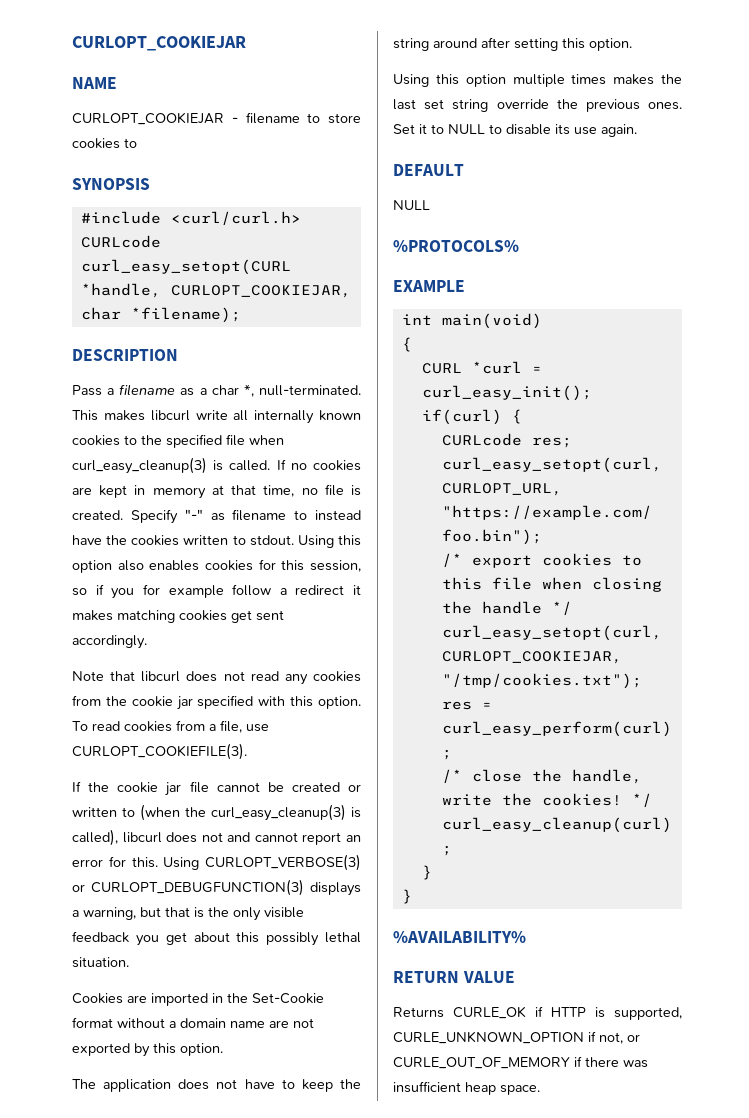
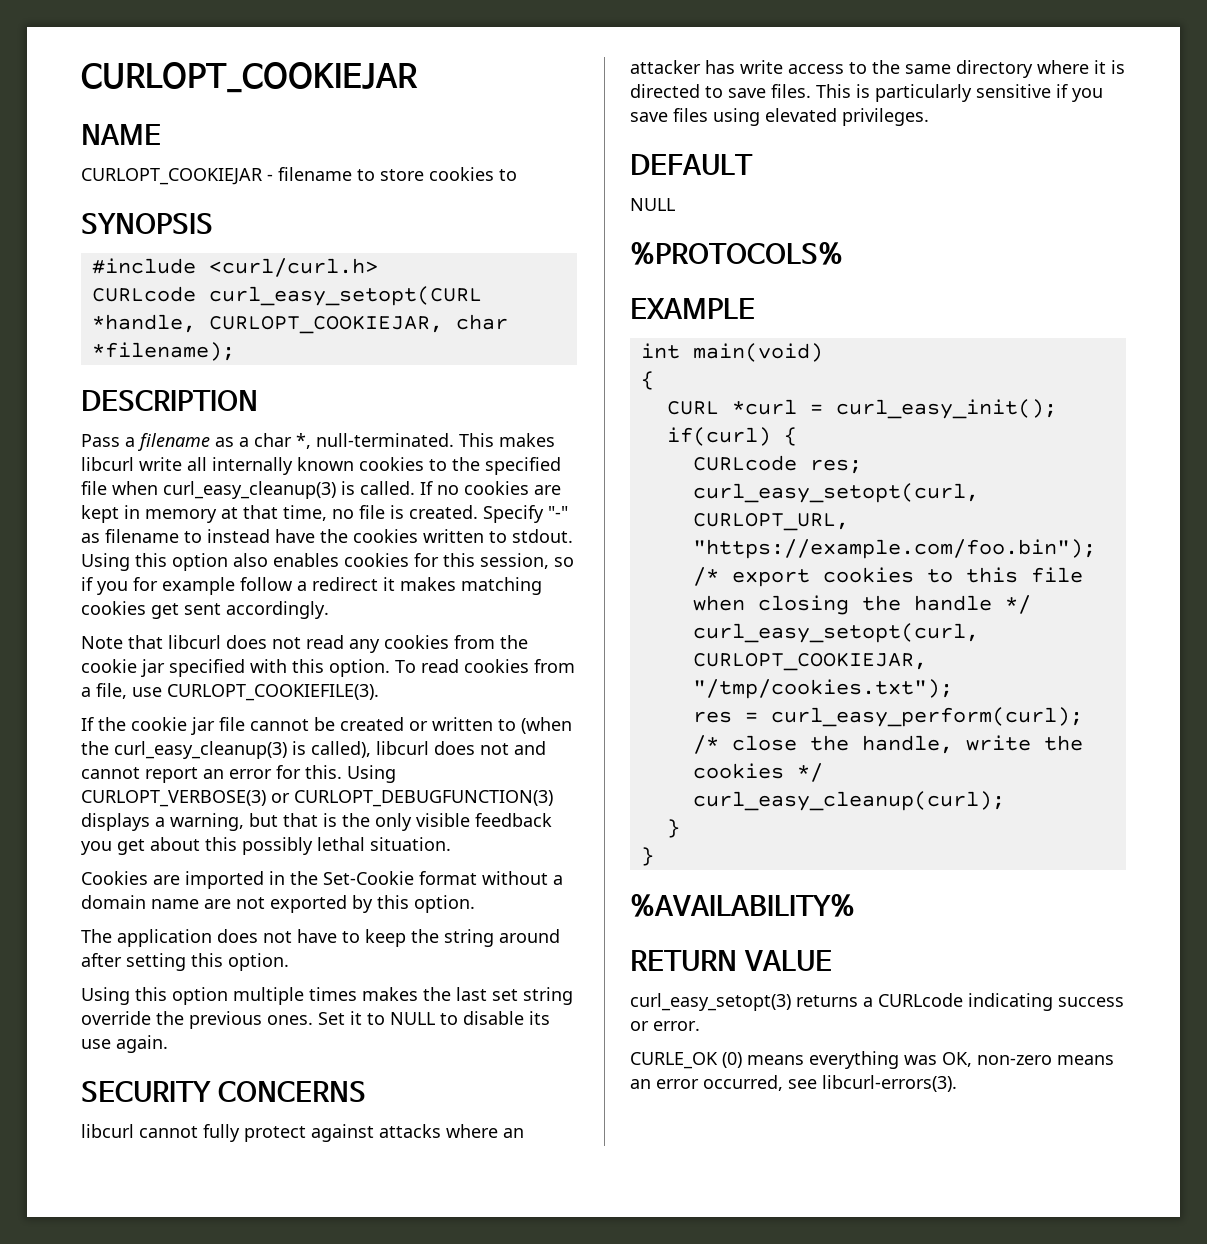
+ SECURITY CONCERNS
+ libcurl cannot fully protect against attacks where an attacker has write access to the same directory where it is directed to save files. This is particularly sensitive if you save files using elevated privileges.
- /* close the handle, write the cookies! */
+ /* close the handle, write the cookies */
- Returns CURLE_OK if HTTP is supported, CURLE_UNKNOWN_OPTION if not, or CURLE_OUT_OF_MEMORY if there was insufficient heap space.
+ curl_easy_setopt(3) returns a CURLcode indicating success or error.
+ CURLE_OK (0) means everything was OK, non-zero means an error occurred, see libcurl-errors(3).

